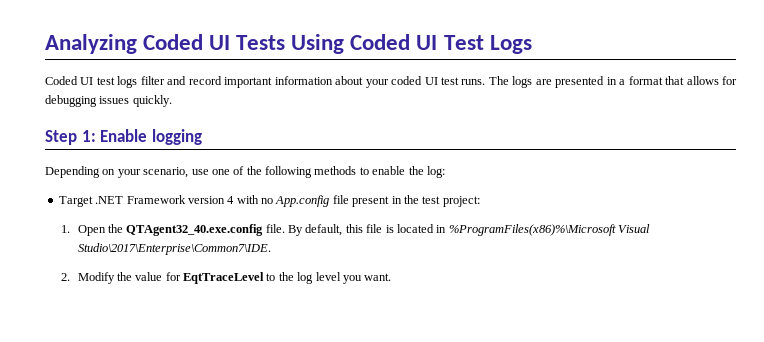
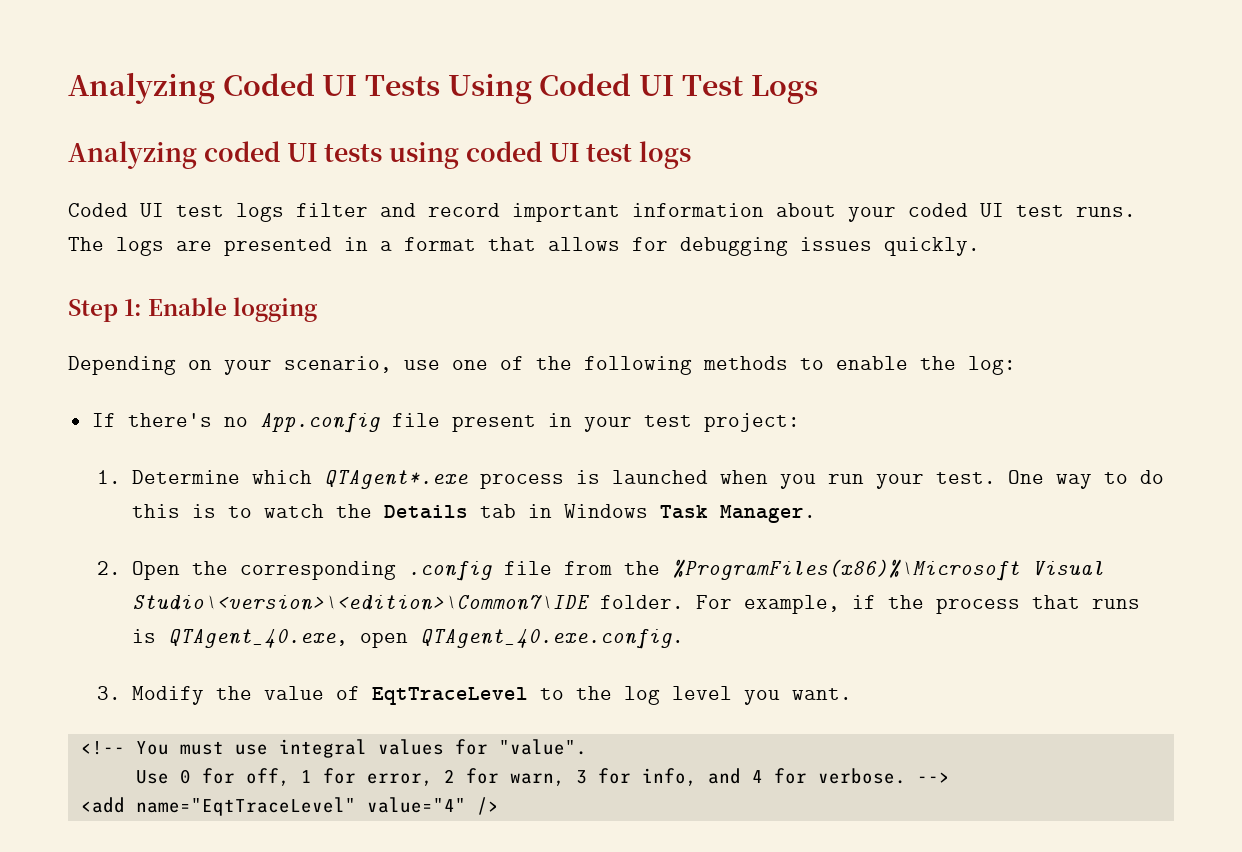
+ Analyzing coded UI tests using coded UI test logs
- Target .NET Framework version 4 with no App.config file present in the test project:
+ If there's no App.config file present in your test project:
- 1. Open the QTAgent32_40.exe.config file. By default, this file is located in %ProgramFiles(x86)%\Microsoft Visual Studio\2017\Enterprise\Common7\IDE.
- 2. Modify the value for EqtTraceLevel to the log level you want.
+ 1. Determine which QTAgent*.exe process is launched when you run your test. One way to do this is to watch the Details tab in Windows Task Manager.
+ 2. Open the corresponding .config file from the %ProgramFiles(x86)%\Microsoft Visual Studio\<version>\<edition>\Common7\IDE folder. For example, if the process that runs is QTAgent_40.exe, open QTAgent_40.exe.config.
+ 3. Modify the value of EqtTraceLevel to the log level you want.
+ <!-- You must use integral values for "value".
+ Use 0 for off, 1 for error, 2 for warn, 3 for info, and 4 for verbose. -->
+ <add name="EqtTraceLevel" value="4" />

